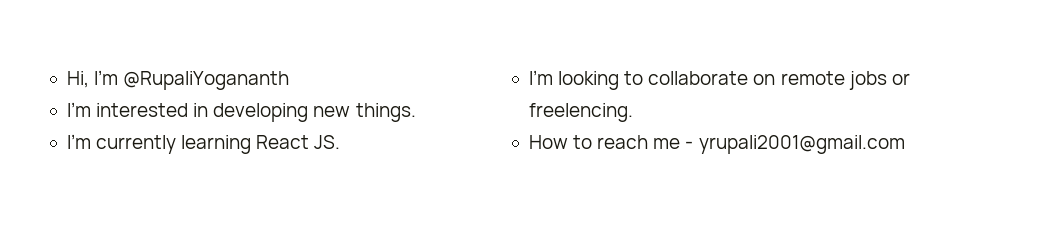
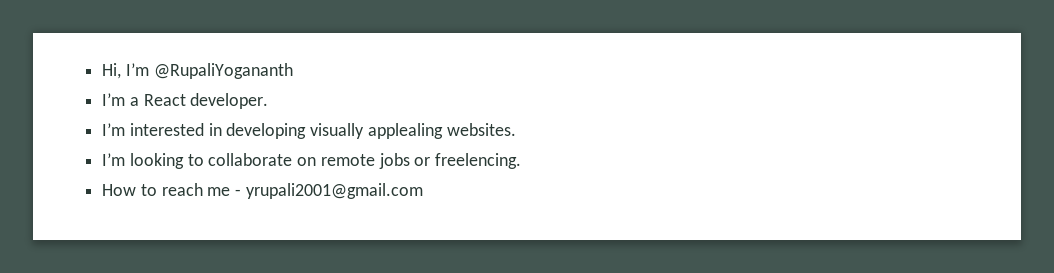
+ I’m a React developer.
- I’m interested in developing new things.
- I’m currently learning React JS.
+ I’m interested in developing visually applealing websites.

